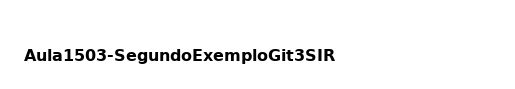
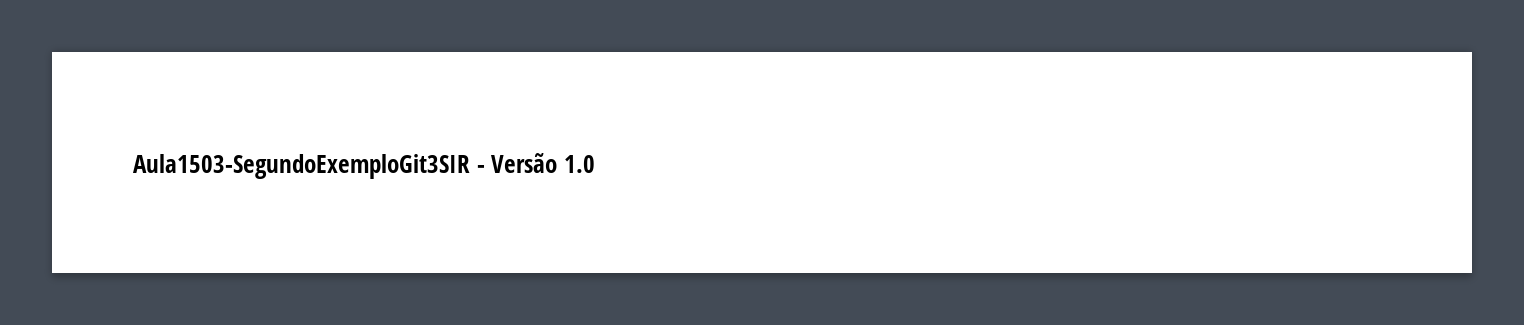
- Aula1503-SegundoExemploGit3SIR
+ Aula1503-SegundoExemploGit3SIR - Versão 1.0

